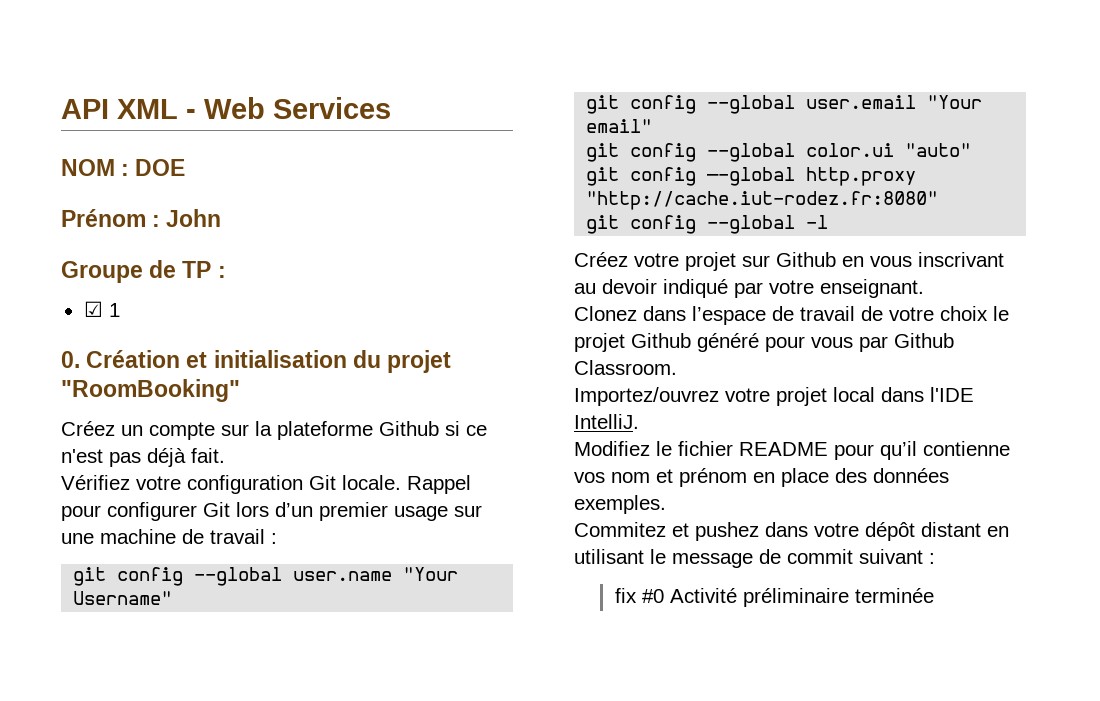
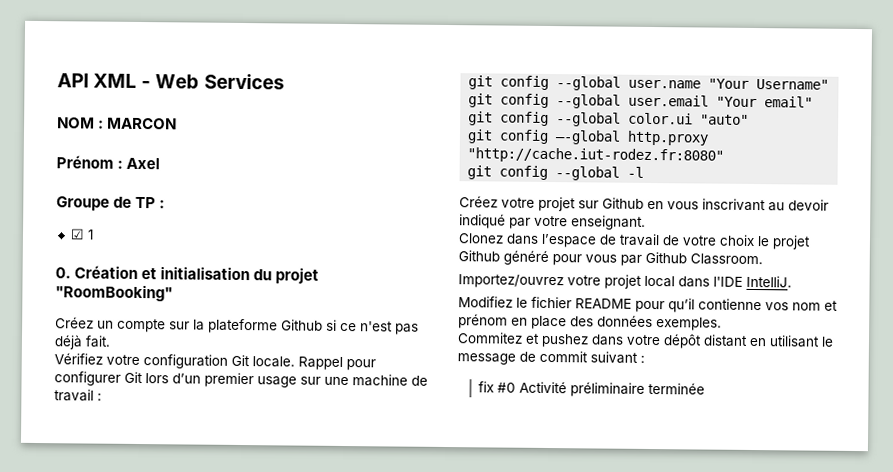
- NOM : DOE
+ NOM : MARCON
- Prénom : John
+ Prénom : Axel

